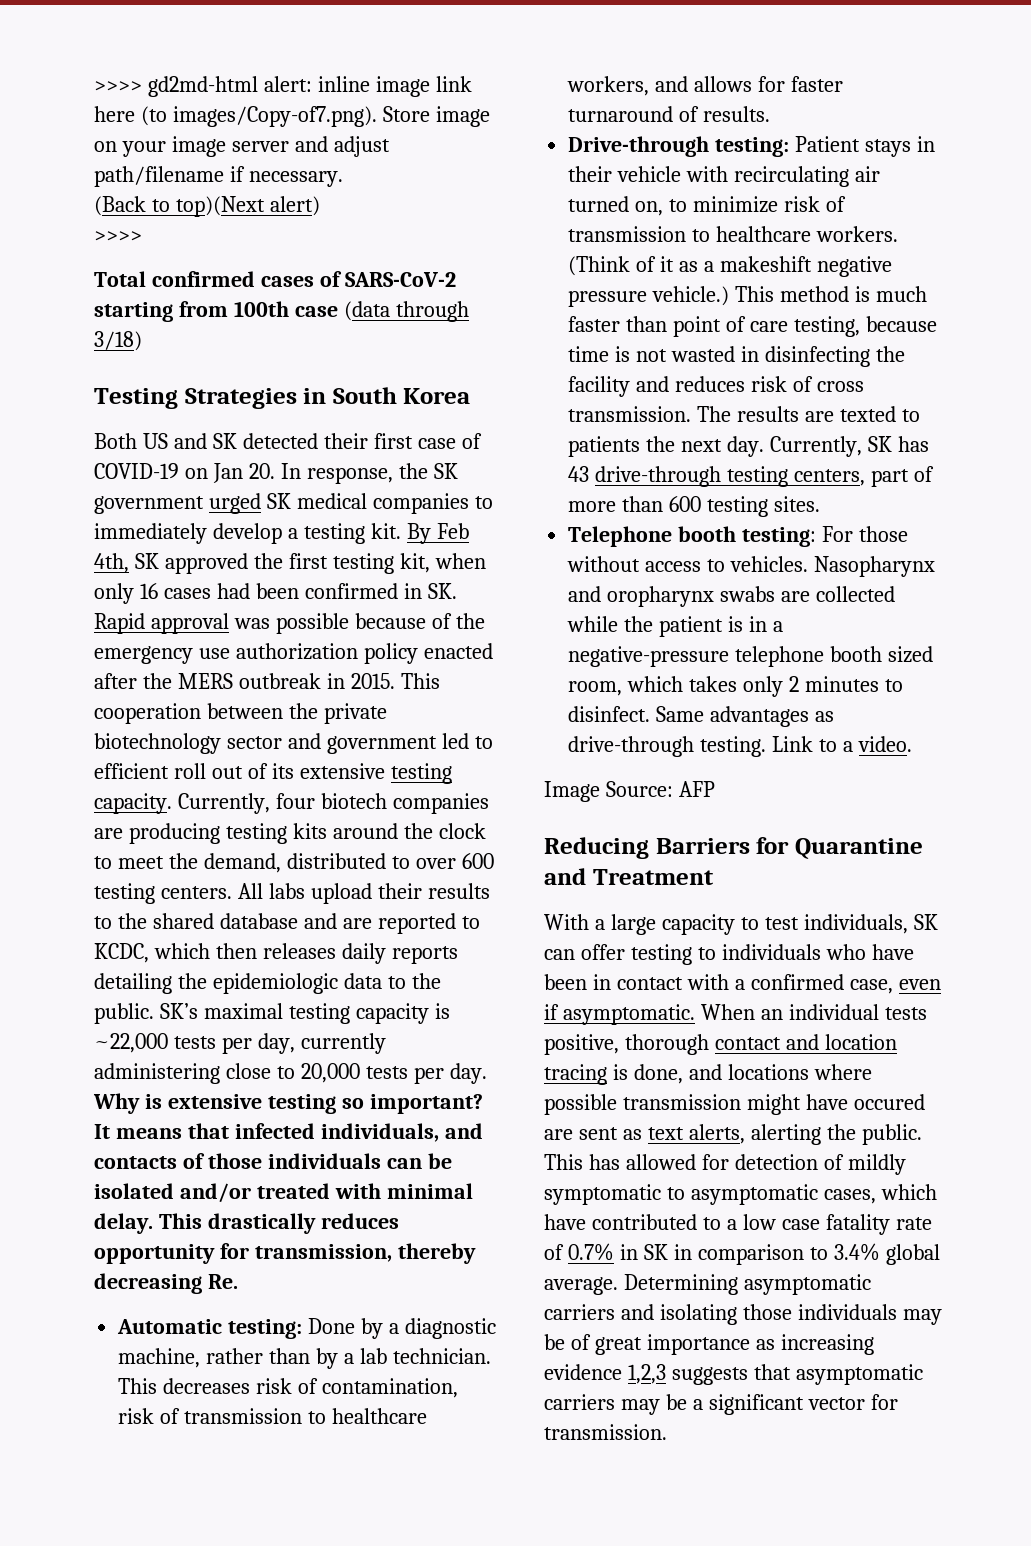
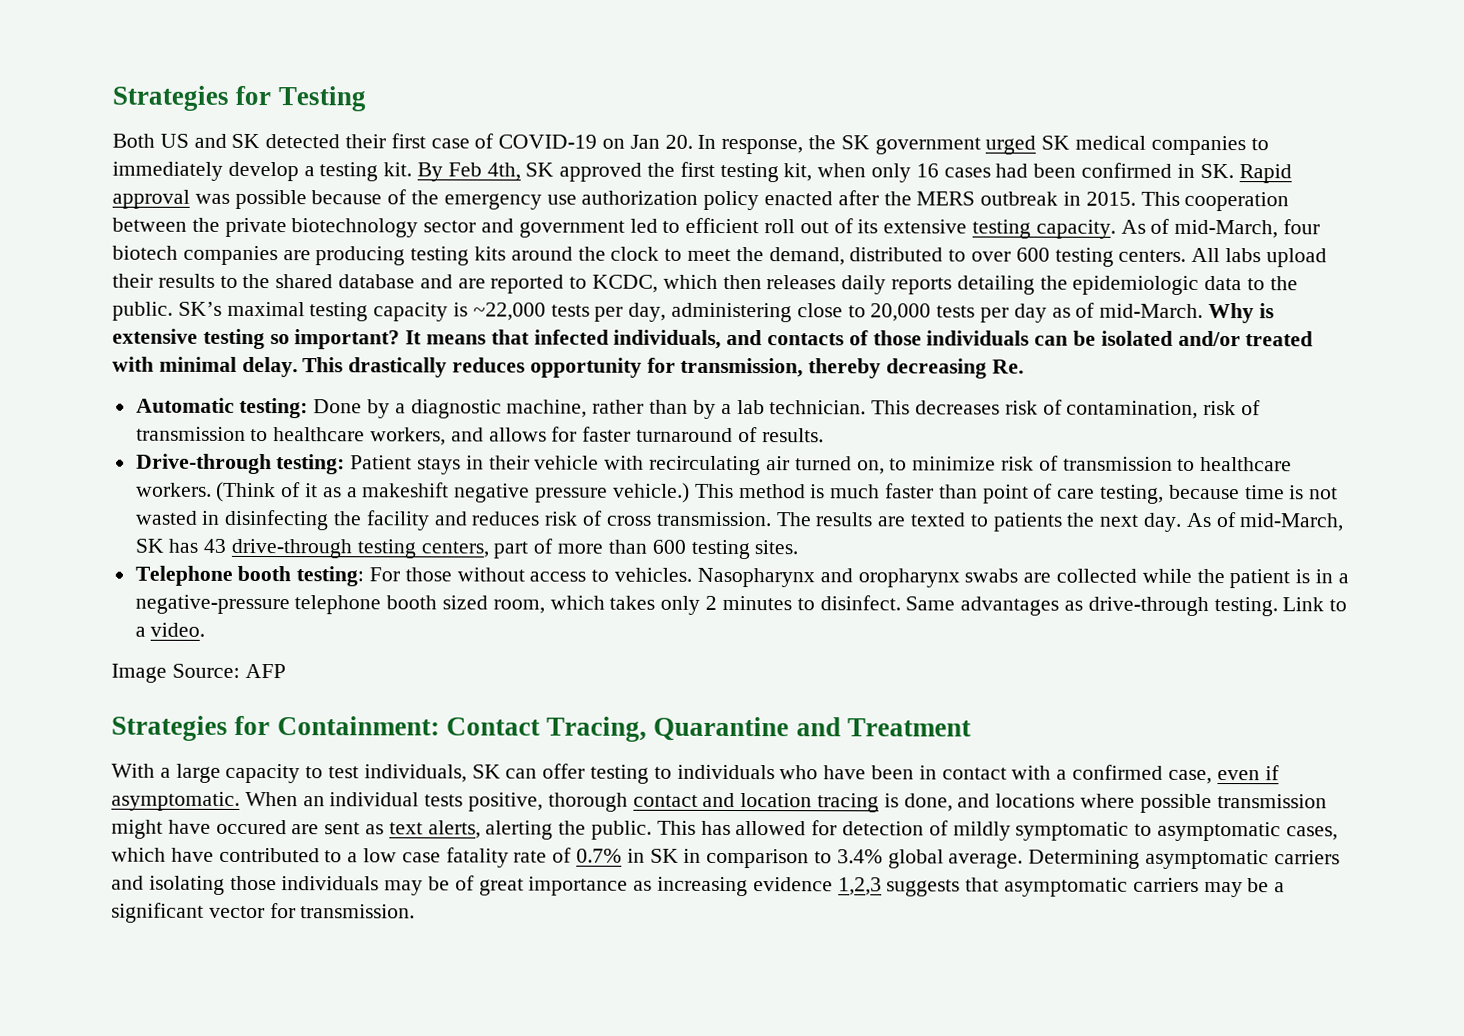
- >>>> gd2md-html alert: inline image link here (to images/Copy-of7.png). Store image on your image server and adjust path/filename if necessary.
- (Back to top)(Next alert)
- >>>>
- Total confirmed cases of SARS-CoV-2 starting from 100th case (data through 3/18)
- Testing Strategies in South Korea
+ Strategies for Testing
- Currently, four biotech companies are producing testing kits around the clock to meet the demand, distributed to over 600 testing centers.
+ As of mid-March, four biotech companies are producing testing kits around the clock to meet the demand, distributed to over 600 testing centers.
- SK’s maximal testing capacity is ~22,000 tests per day, currently administering close to 20,000 tests per day.
+ SK’s maximal testing capacity is ~22,000 tests per day, administering close to 20,000 tests per day as of mid-March.
- Currently, SK has 43 drive-through testing centers, part of more than 600 testing sites.
+ As of mid-March, SK has 43 drive-through testing centers, part of more than 600 testing sites.
- Reducing Barriers for Quarantine and Treatment
+ Strategies for Containment: Contact Tracing, Quarantine and Treatment

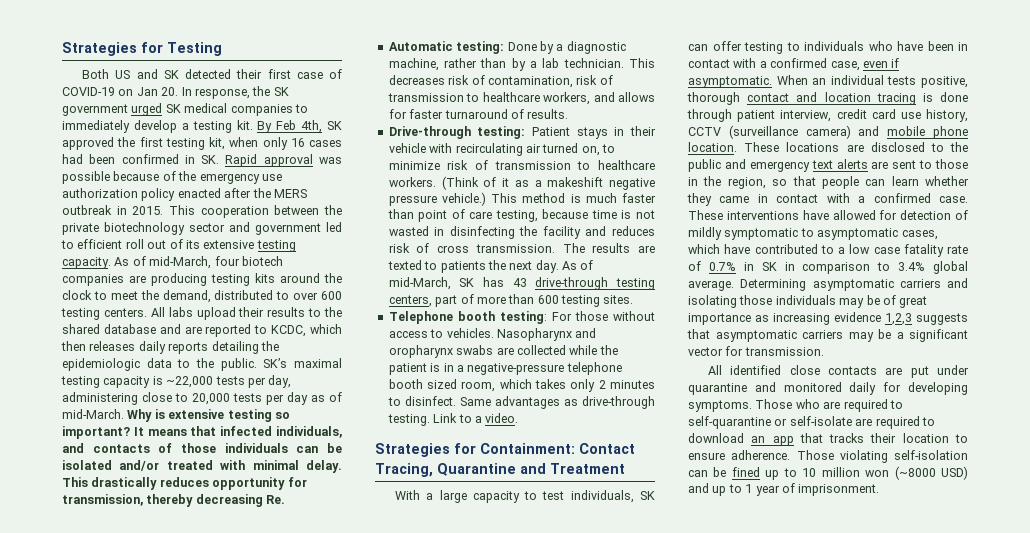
- Image Source: AFP
- When an individual tests positive, thorough contact and location tracing is done, and locations where possible transmission might have occured are sent as text alerts, alerting the public. This has allowed for detection of mildly symptomatic to asymptomatic cases, which have contributed to a low case fatality rate of 0.7% in SK in comparison to 3.4% global average.
+ When an individual tests positive, thorough contact and location tracing is done through patient interview, credit card use history, CCTV (surveillance camera) and mobile phone location. These locations are disclosed to the public and emergency text alerts are sent to those in the region, so that people can learn whether they came in contact with a confirmed case. These interventions have allowed for detection of mildly symptomatic to asymptomatic cases, which have contributed to a low case fatality rate of 0.7% in SK in comparison to 3.4% global average.
+ All identified close contacts are put under quarantine and monitored daily for developing symptoms. Those who are required to self-quarantine or self-isolate are required to download an app that tracks their location to ensure adherence. Those violating self-isolation can be fined up to 10 million won (~8000 USD) and up to 1 year of imprisonment.

